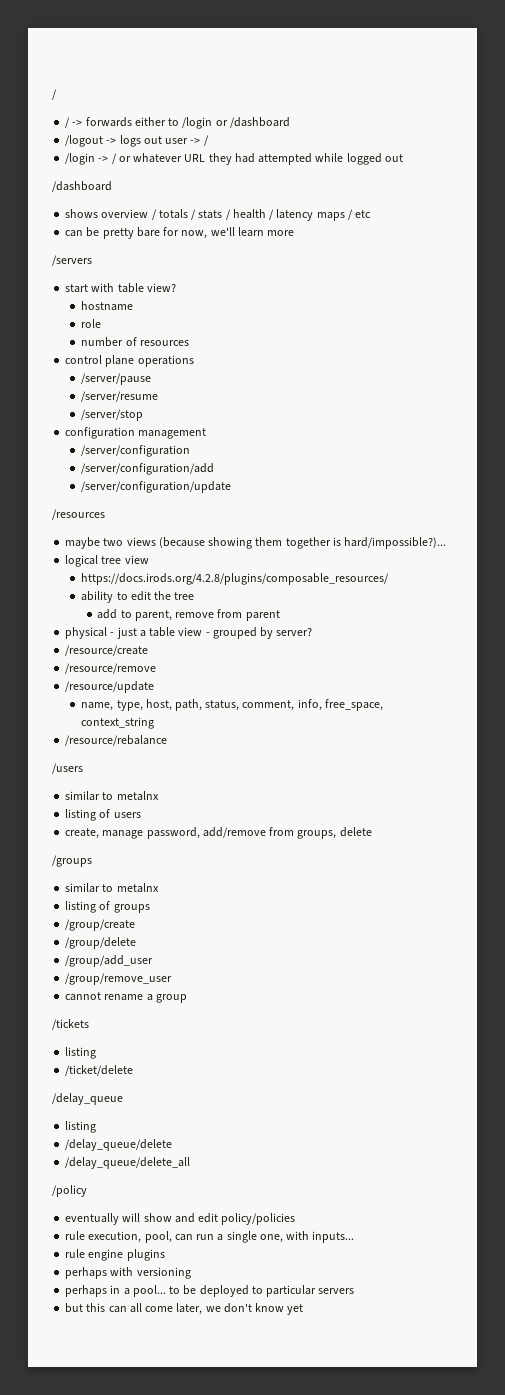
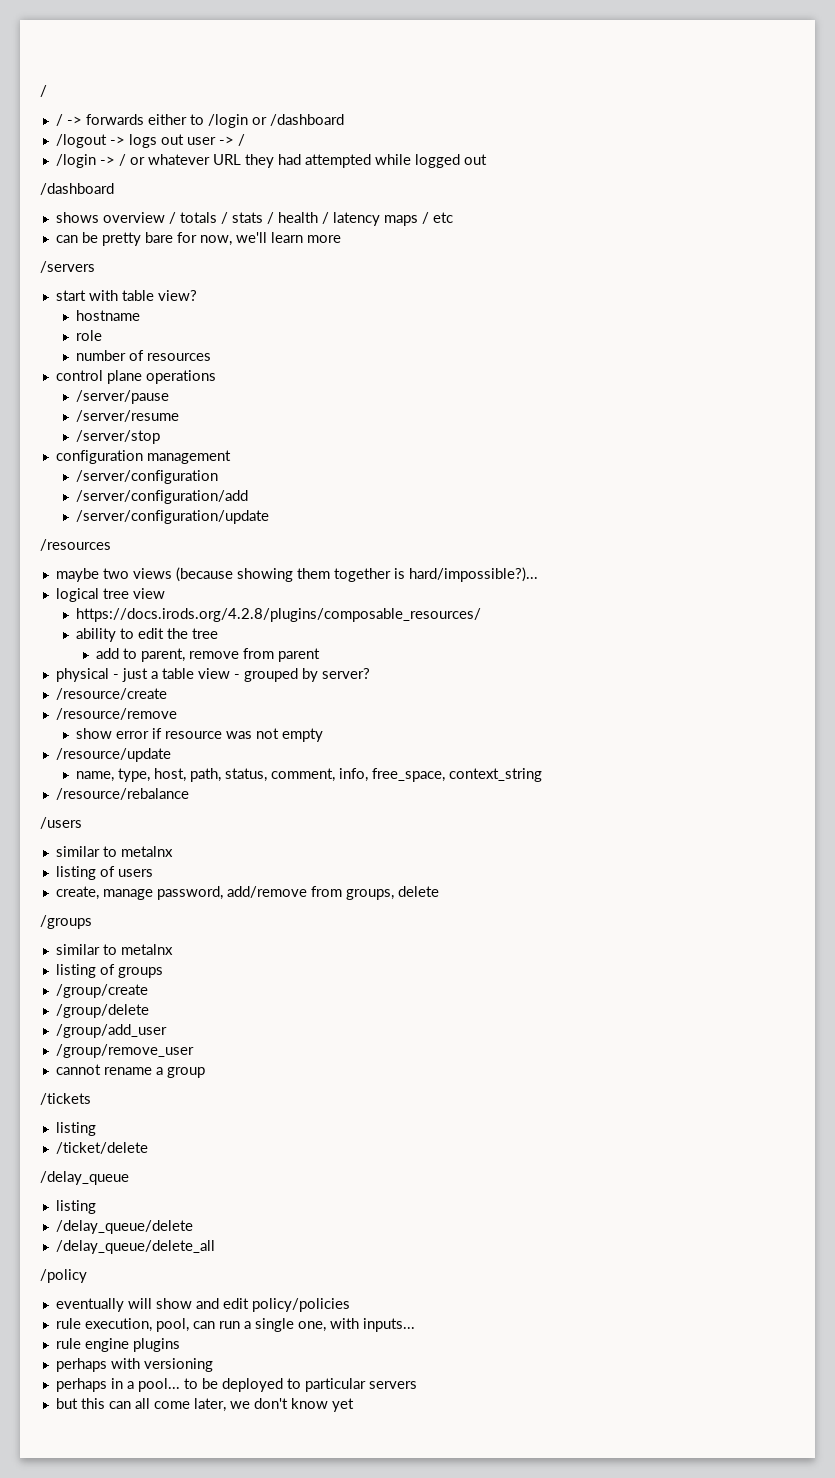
+ show error if resource was not empty

